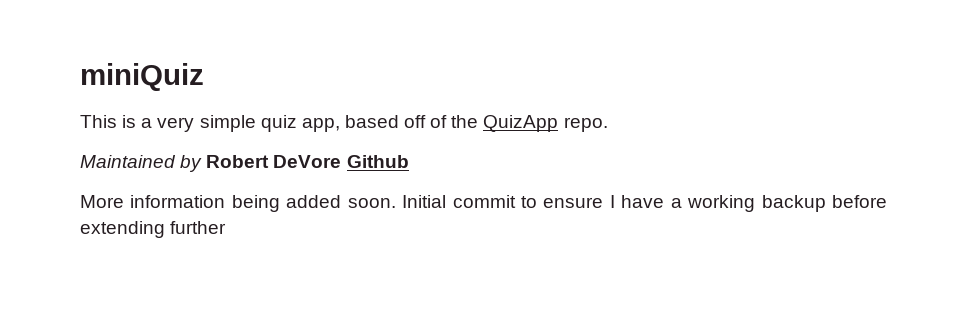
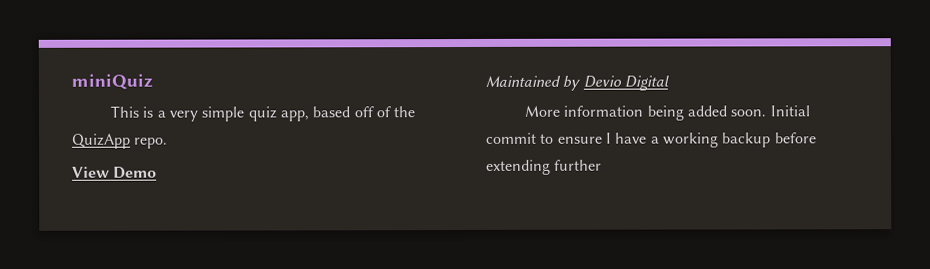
+ View Demo
- Maintained by Robert DeVore Github
+ Maintained by Devio Digital

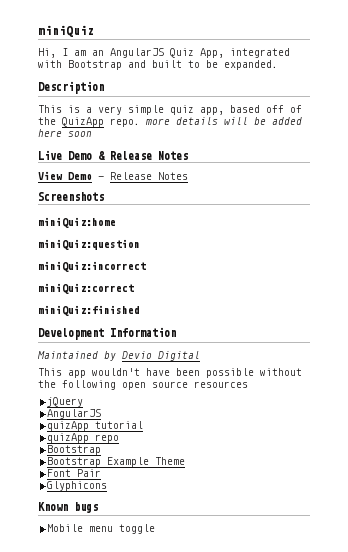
+ Hi, I am an AngularJS Quiz App, integrated with Bootstrap and built to be expanded.
+ Description
- This is a very simple quiz app, based off of the QuizApp repo.
- View Demo
+ This is a very simple quiz app, based off of the QuizApp repo. more details will be added here soon
+ Live Demo & Release Notes
+ View Demo - Release Notes
+ Screenshots
+ miniQuiz:home
+ miniQuiz:question
+ miniQuiz:incorrect
+ miniQuiz:correct
+ miniQuiz:finished
+ Development Information
  Maintained by Devio Digital
- More information being added soon. Initial commit to ensure I have a working backup before extending further
+ This app wouldn't have been possible without the following open source resources
+ jQuery
+ AngularJS
+ quizApp tutorial
+ quizApp repo
+ Bootstrap
+ Bootstrap Example Theme
+ Font Pair
+ Glyphicons
+ Known bugs
+ Mobile menu toggle

